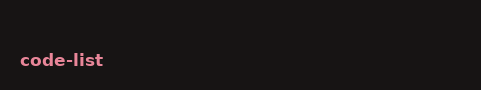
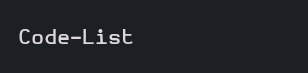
- code-list
+ Code-List

